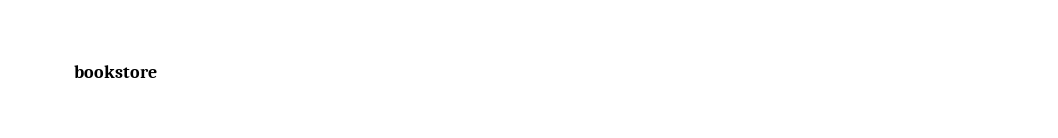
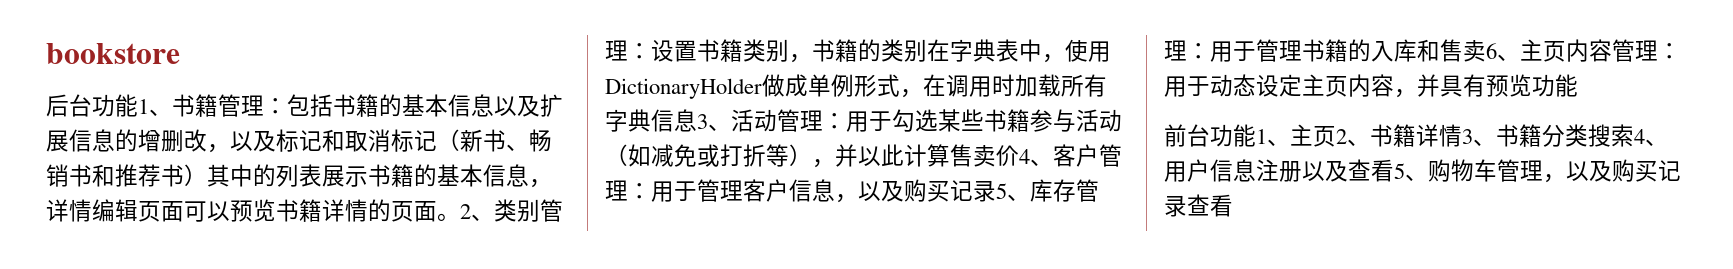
+ 后台功能1、书籍管理：包括书籍的基本信息以及扩展信息的增删改，以及标记和取消标记（新书、畅销书和推荐书）其中的列表展示书籍的基本信息，详情编辑页面可以预览书籍详情的页面。2、类别管理：设置书籍类别，书籍的类别在字典表中，使用DictionaryHolder做成单例形式，在调用时加载所有字典信息3、活动管理：用于勾选某些书籍参与活动（如减免或打折等），并以此计算售卖价4、客户管理：用于管理客户信息，以及购买记录5、库存管理：用于管理书籍的入库和售卖6、主页内容管理：用于动态设定主页内容，并具有预览功能
+ 前台功能1、主页2、书籍详情3、书籍分类搜索4、用户信息注册以及查看5、购物车管理，以及购买记录查看

